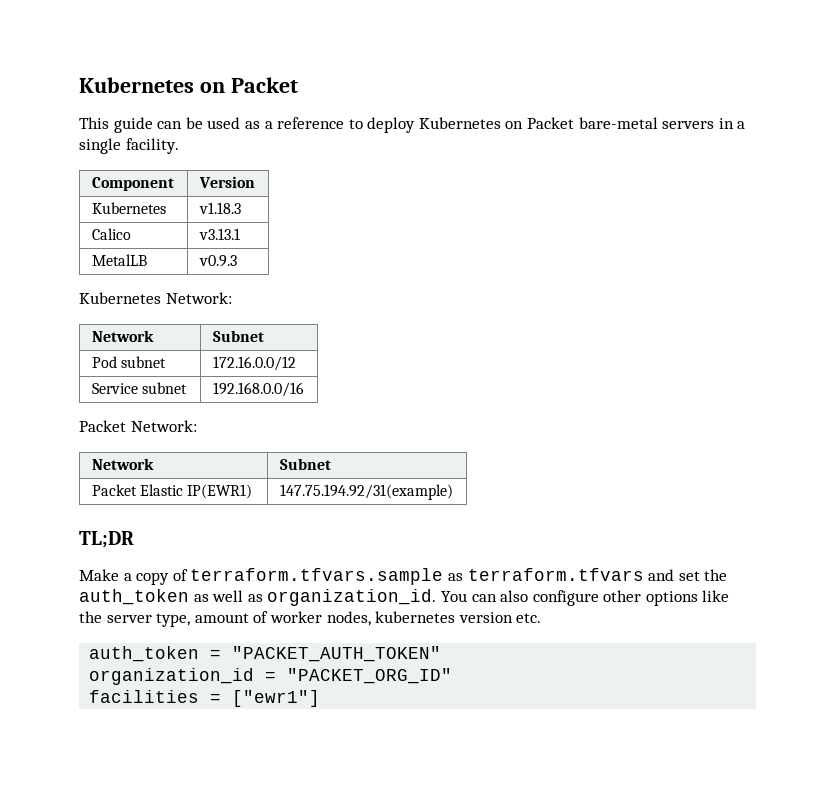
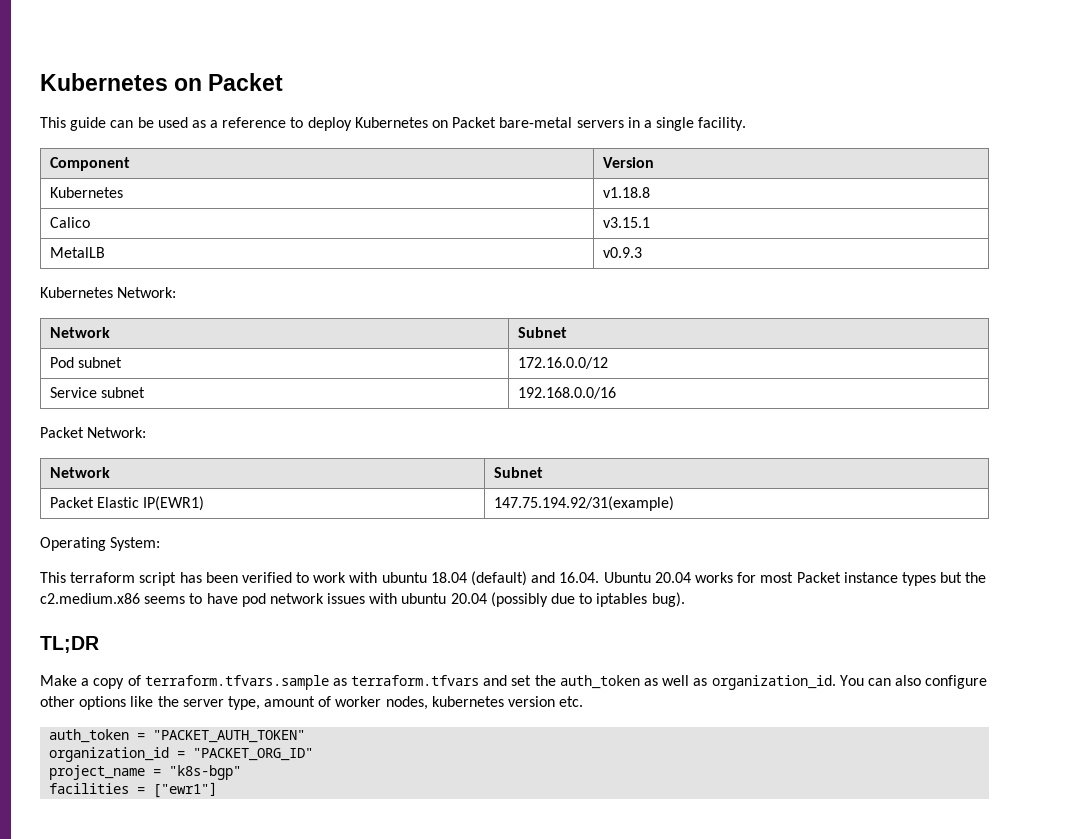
- Kubernetes | v1.18.3
+ Kubernetes | v1.18.8
- Calico | v3.13.1
+ Calico | v3.15.1
+ Operating System:
+ This terraform script has been verified to work with ubuntu 18.04 (default) and 16.04. Ubuntu 20.04 works for most Packet instance types but the c2.medium.x86 seems to have pod network issues with ubuntu 20.04 (possibly due to iptables bug).
+ project_name = "k8s-bgp"

